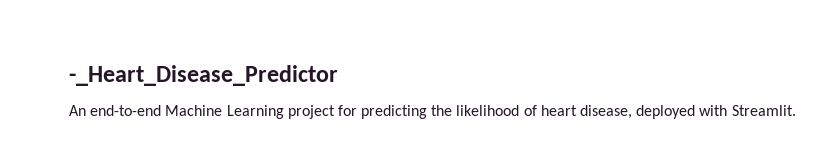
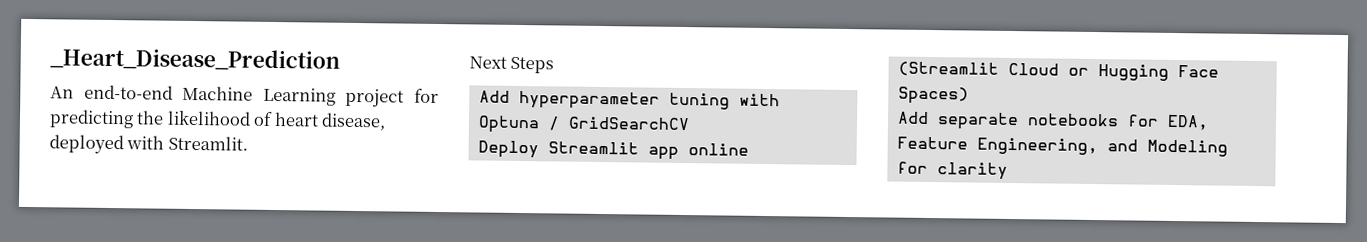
- -_Heart_Disease_Predictor
+ _Heart_Disease_Prediction
+ Next Steps
+ Add hyperparameter tuning with Optuna / GridSearchCV
+ Deploy Streamlit app online (Streamlit Cloud or Hugging Face Spaces)
+ Add separate notebooks for EDA, Feature Engineering, and Modeling for clarity

